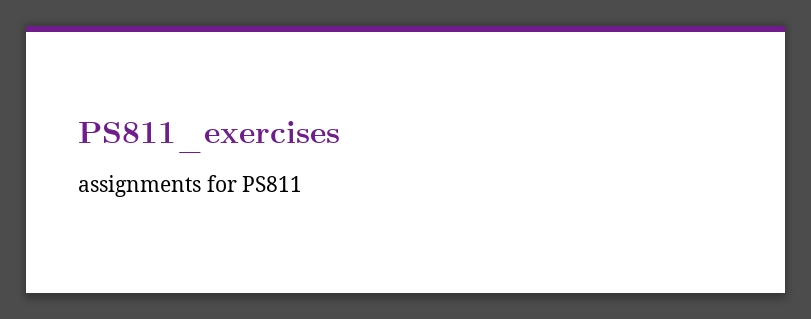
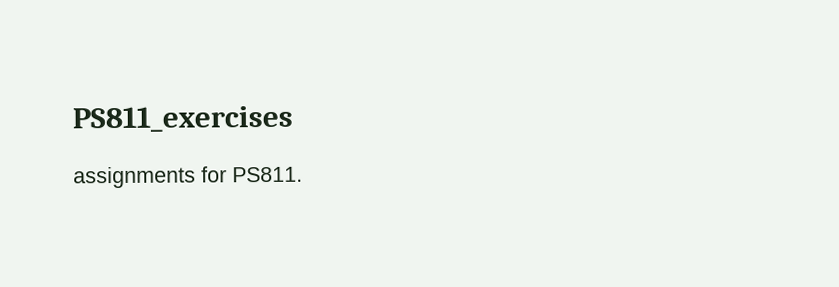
- assignments for PS811
+ assignments for PS811.

